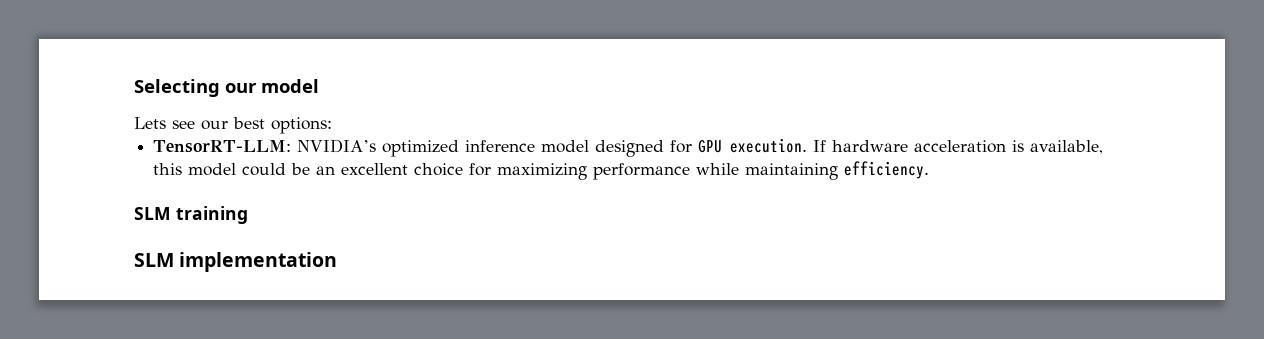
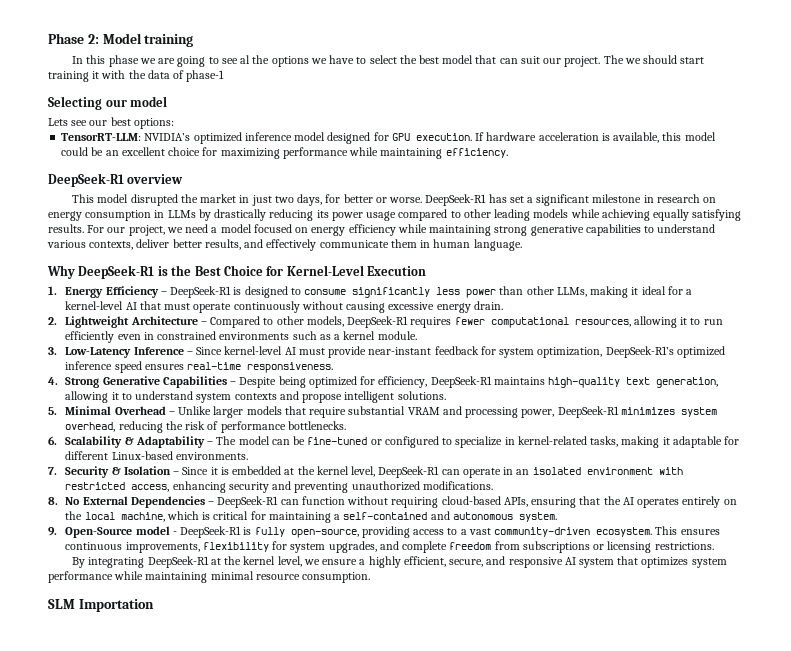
+ Phase 2: Model training
+ In this phase we are going to see al the options we have to select the best model that can suit our project. The we should start training it with the data of phase-1
- SLM training
- SLM implementation
+ DeepSeek-R1 overview
+ This model disrupted the market in just two days, for better or worse. DeepSeek-R1 has set a significant milestone in research on energy consumption in LLMs by drastically reducing its power usage compared to other leading models while achieving equally satisfying results. For our project, we need a model focused on energy efficiency while maintaining strong generative capabilities to understand various contexts, deliver better results, and effectively communicate them in human language.
+ Why DeepSeek-R1 is the Best Choice for Kernel-Level Execution
+ 1. Energy Efficiency – DeepSeek-R1 is designed to consume significantly less power than other LLMs, making it ideal for a kernel-level AI that must operate continuously without causing excessive energy drain.
+ 2. Lightweight Architecture – Compared to other models, DeepSeek-R1 requires fewer computational resources, allowing it to run efficiently even in constrained environments such as a kernel module.
+ 3. Low-Latency Inference – Since kernel-level AI must provide near-instant feedback for system optimization, DeepSeek-R1’s optimized inference speed ensures real-time responsiveness.
+ 4. Strong Generative Capabilities – Despite being optimized for efficiency, DeepSeek-R1 maintains high-quality text generation, allowing it to understand system contexts and propose intelligent solutions.
+ 5. Minimal Overhead – Unlike larger models that require substantial VRAM and processing power, DeepSeek-R1 minimizes system overhead, reducing the risk of performance bottlenecks.
+ 6. Scalability & Adaptability – The model can be fine-tuned or configured to specialize in kernel-related tasks, making it adaptable for different Linux-based environments.
+ 7. Security & Isolation – Since it is embedded at the kernel level, DeepSeek-R1 can operate in an isolated environment with restricted access, enhancing security and preventing unauthorized modifications.
+ 8. No External Dependencies – DeepSeek-R1 can function without requiring cloud-based APIs, ensuring that the AI operates entirely on the local machine, which is critical for maintaining a self-contained and autonomous system.
+ 9. Open-Source model - DeepSeek-R1 is fully open-source, providing access to a vast community-driven ecosystem. This ensures continuous improvements, flexibility for system upgrades, and complete freedom from subscriptions or licensing restrictions.
+ By integrating DeepSeek-R1 at the kernel level, we ensure a highly efficient, secure, and responsive AI system that optimizes system performance while maintaining minimal resource consumption.
+ SLM Importation

